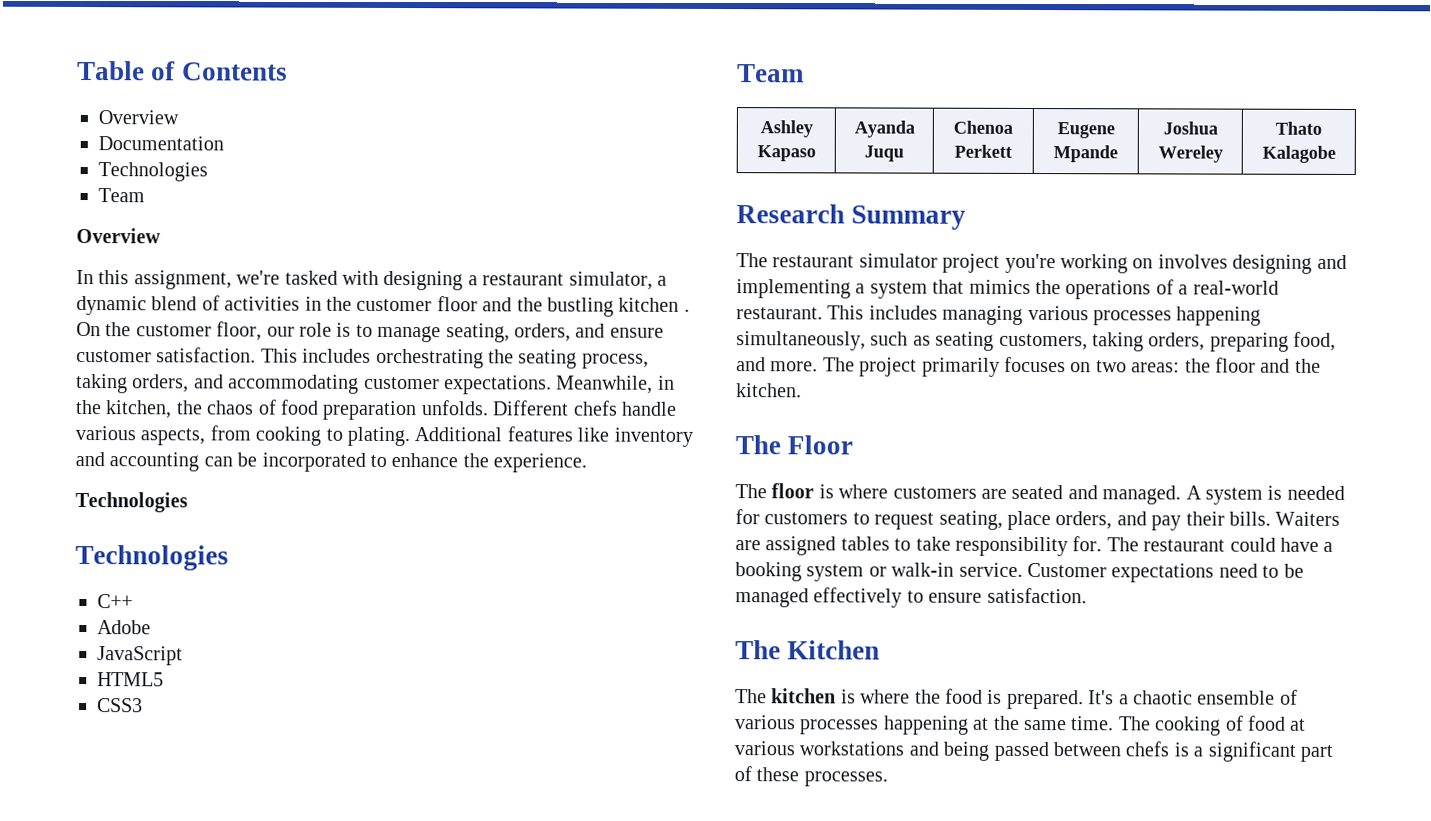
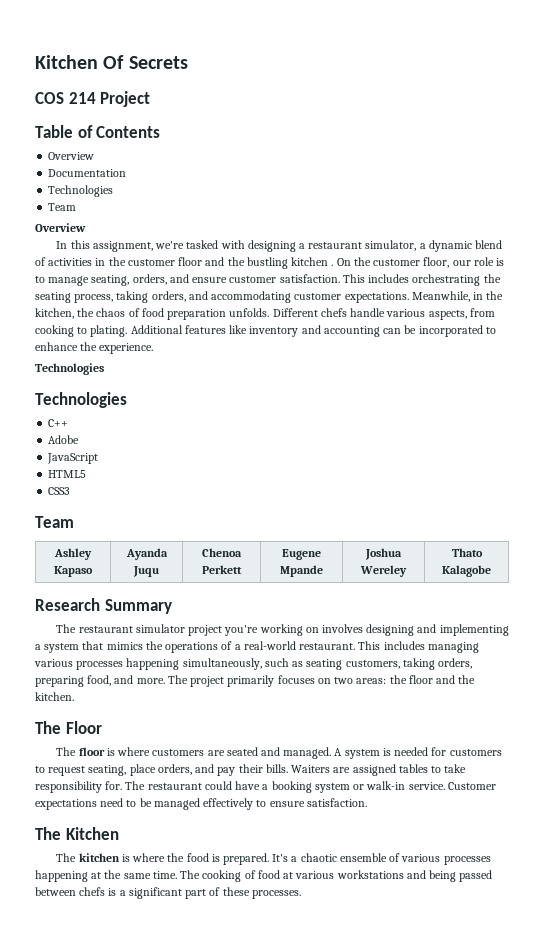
+ Kitchen Of Secrets
+ COS 214 Project

